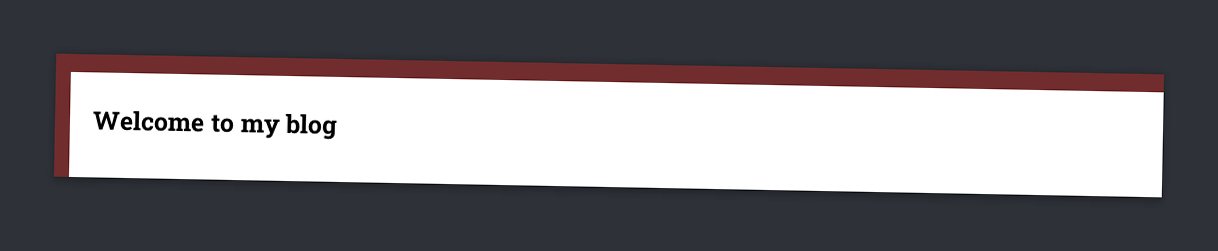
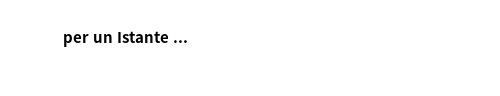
- Welcome to my blog
+ per un Istante ...

